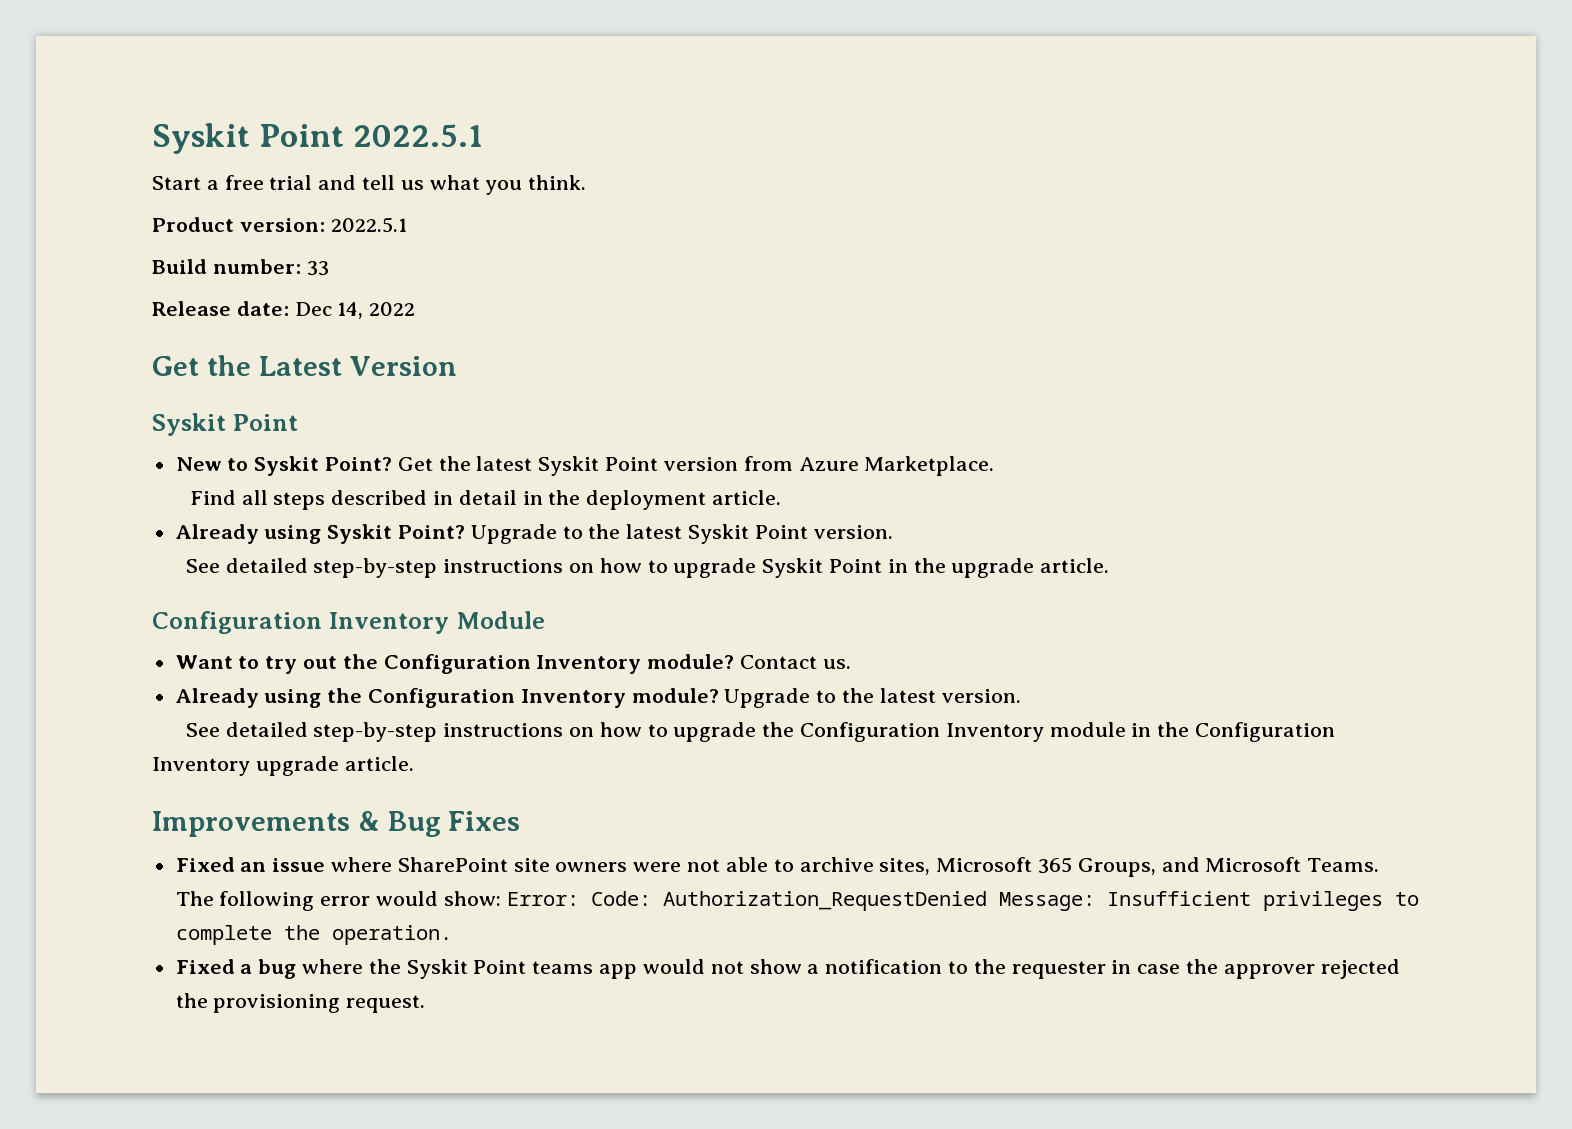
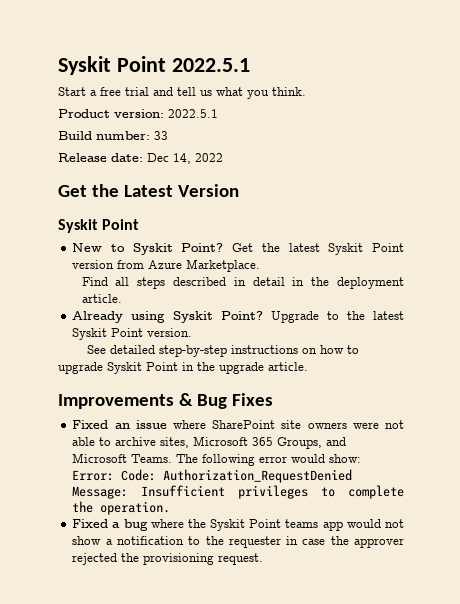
- Configuration Inventory Module
- Want to try out the Configuration Inventory module? Contact us.
- Already using the Configuration Inventory module? Upgrade to the latest version.
- See detailed step-by-step instructions on how to upgrade the Configuration Inventory module in the Configuration Inventory upgrade article.

